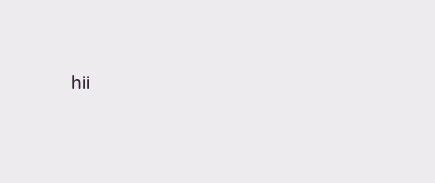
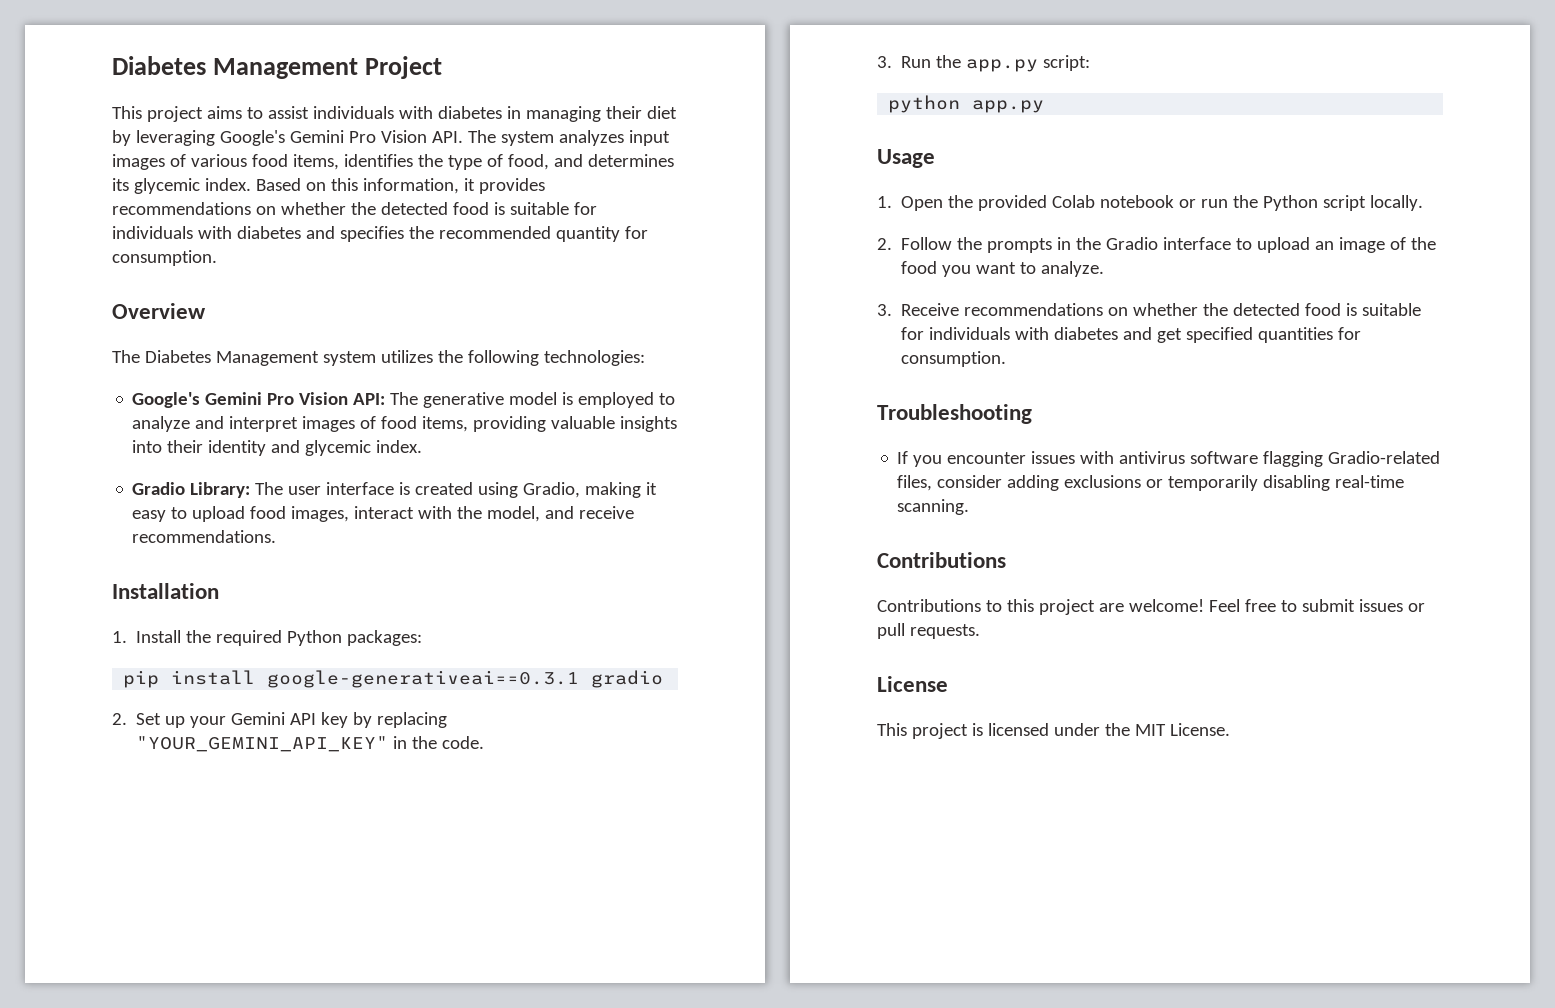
- hii
+ Diabetes Management Project
+ This project aims to assist individuals with diabetes in managing their diet by leveraging Google's Gemini Pro Vision API. The system analyzes input images of various food items, identifies the type of food, and determines its glycemic index. Based on this information, it provides recommendations on whether the detected food is suitable for individuals with diabetes and specifies the recommended quantity for consumption.
+ Overview
+ The Diabetes Management system utilizes the following technologies:
+ Google's Gemini Pro Vision API: The generative model is employed to analyze and interpret images of food items, providing valuable insights into their identity and glycemic index.
+ Gradio Library: The user interface is created using Gradio, making it easy to upload food images, interact with the model, and receive recommendations.
+ Installation
+ 1. Install the required Python packages:
+ pip install google-generativeai==0.3.1 gradio
+ 2. Set up your Gemini API key by replacing "YOUR_GEMINI_API_KEY" in the code.
+ 3. Run the app.py script:
+ python app.py
+ Usage
+ 1. Open the provided Colab notebook or run the Python script locally.
+ 2. Follow the prompts in the Gradio interface to upload an image of the food you want to analyze.
+ 3. Receive recommendations on whether the detected food is suitable for individuals with diabetes and get specified quantities for consumption.
+ Troubleshooting
+ If you encounter issues with antivirus software flagging Gradio-related files, consider adding exclusions or temporarily disabling real-time scanning.
+ Contributions
+ Contributions to this project are welcome! Feel free to submit issues or pull requests.
+ License
+ This project is licensed under the MIT License.

